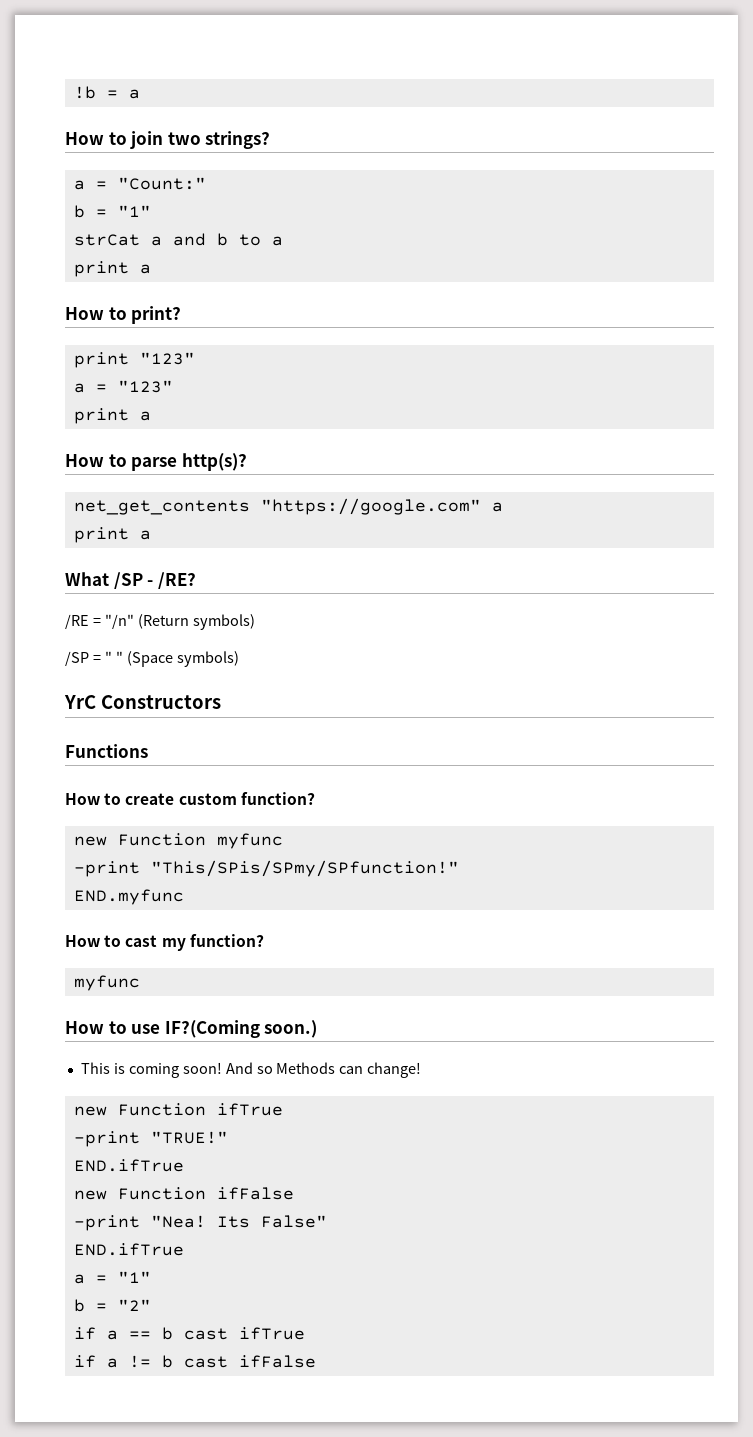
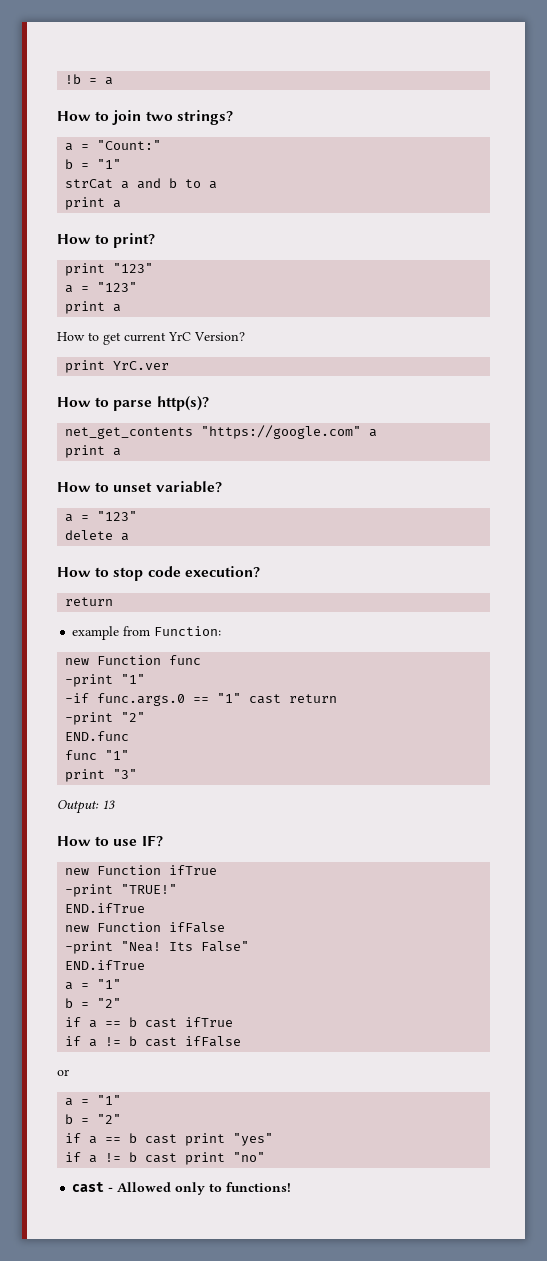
+ How to get current YrC Version?
+ print YrC.ver
- What /SP - /RE?
- /RE = "/n" (Return symbols)
- /SP = " " (Space symbols)
- YrC Constructors
- Functions
- How to create custom function?
- new Function myfunc
- -print "This/SPis/SPmy/SPfunction!"
- END.myfunc
- How to cast my function?
- myfunc
- How to use IF?(Coming soon.)
- This is coming soon! And so Methods can change!
+ How to unset variable?
+ a = "123"
+ delete a
+ How to stop code execution?
+ return
+ example from Function:
+ new Function func
+ -print "1"
+ -if func.args.0 == "1" cast return
+ -print "2"
+ END.func
+ func "1"
+ print "3"
+ Output: 13
+ How to use IF?
+ or
+ a = "1"
+ b = "2"
+ if a == b cast print "yes"
+ if a != b cast print "no"
+ cast - Allowed only to functions!

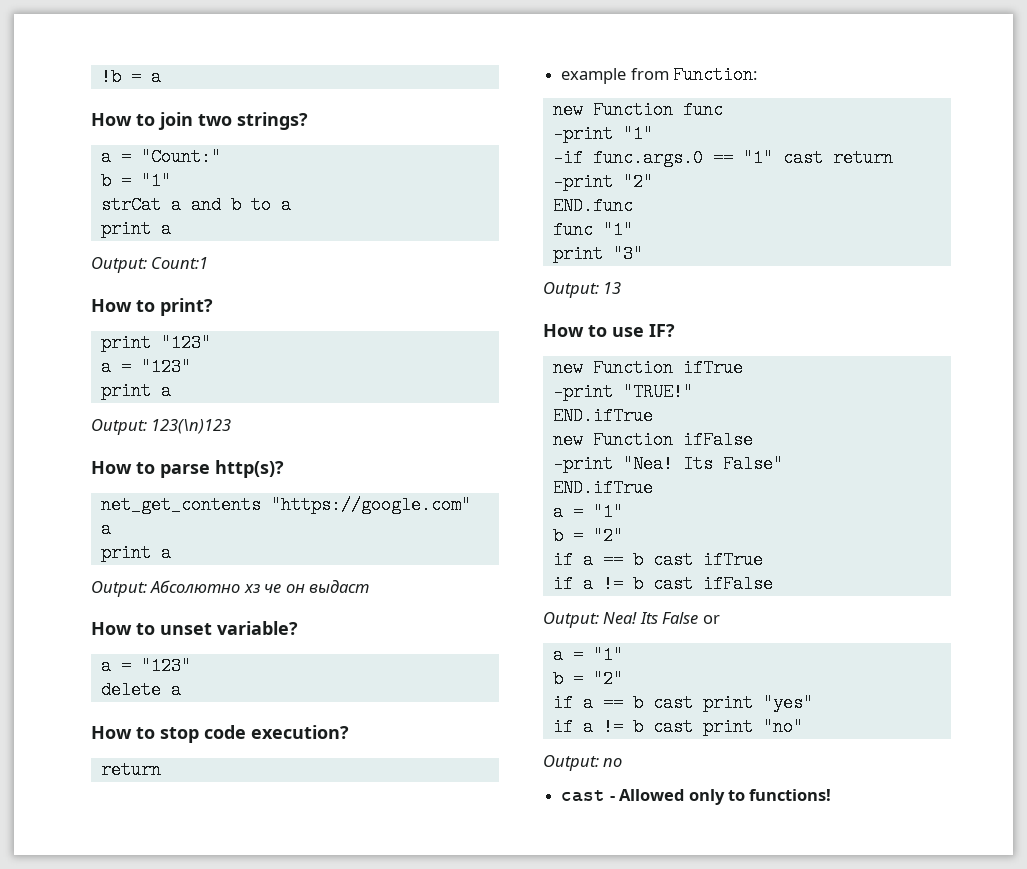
+ Output: Count:1
- How to get current YrC Version?
- print YrC.ver
+ Output: 123(\n)123
+ Output: Абсолютно хз че он выдаст
- or
+ Output: Nea! Its False or
+ Output: no

